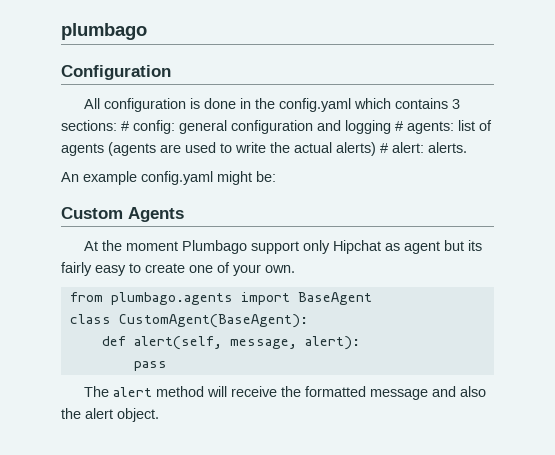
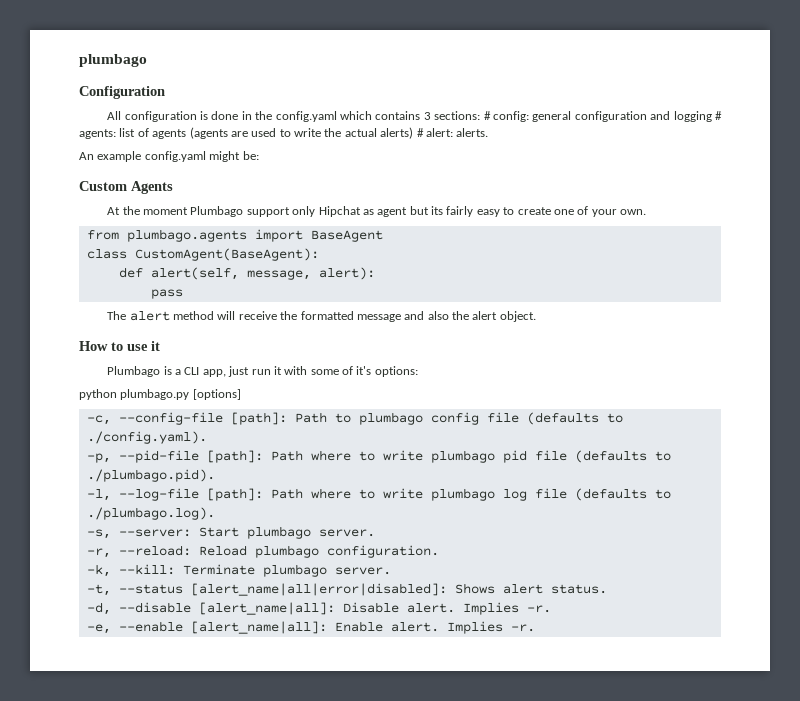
+ How to use it
+ Plumbago is a CLI app, just run it with some of it's options:
+ python plumbago.py [options]
+ -c, --config-file [path]: Path to plumbago config file (defaults to ./config.yaml).
+ -p, --pid-file [path]: Path where to write plumbago pid file (defaults to ./plumbago.pid).
+ -l, --log-file [path]: Path where to write plumbago log file (defaults to ./plumbago.log).
+ -s, --server: Start plumbago server.
+ -r, --reload: Reload plumbago configuration.
+ -k, --kill: Terminate plumbago server.
+ -t, --status [alert_name|all|error|disabled]: Shows alert status.
+ -d, --disable [alert_name|all]: Disable alert. Implies -r.
+ -e, --enable [alert_name|all]: Enable alert. Implies -r.

